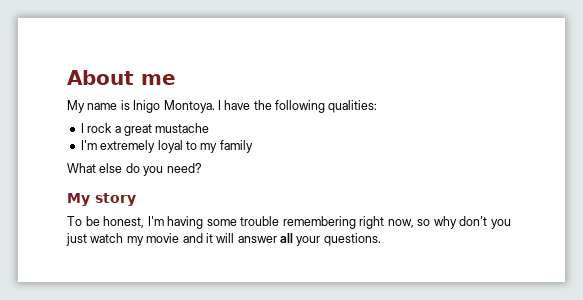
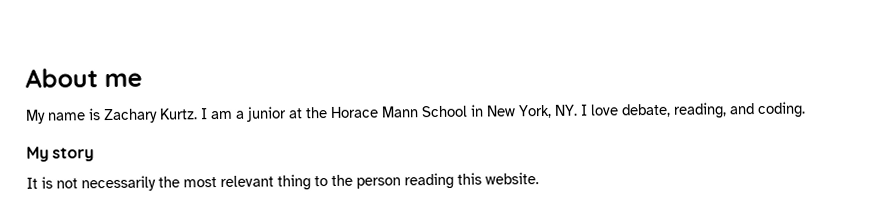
- My name is Inigo Montoya. I have the following qualities:
- I rock a great mustache
- I'm extremely loyal to my family
- What else do you need?
+ My name is Zachary Kurtz. I am a junior at the Horace Mann School in New York, NY. I love debate, reading, and coding.
  My story
- To be honest, I'm having some trouble remembering right now, so why don't you just watch my movie and it will answer all your questions.
+ It is not necessarily the most relevant thing to the person reading this website.

